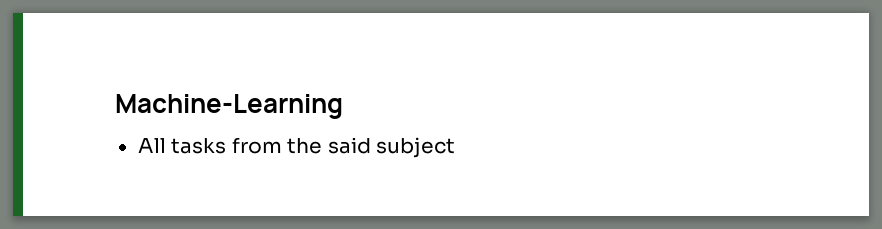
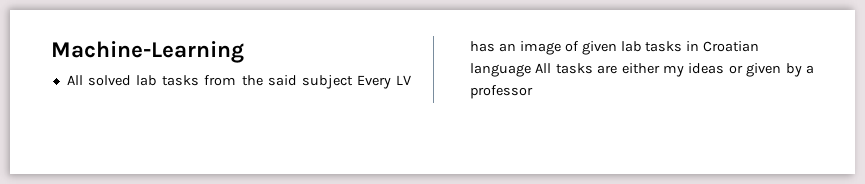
- All tasks from the said subject
+ All solved lab tasks from the said subject Every LV has an image of given lab tasks in Croatian language All tasks are either my ideas or given by a professor

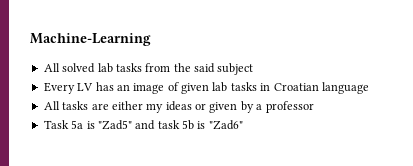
- All solved lab tasks from the said subject Every LV has an image of given lab tasks in Croatian language All tasks are either my ideas or given by a professor
+ All solved lab tasks from the said subject
+ Every LV has an image of given lab tasks in Croatian language
+ All tasks are either my ideas or given by a professor
+ Task 5a is "Zad5" and task 5b is "Zad6"

